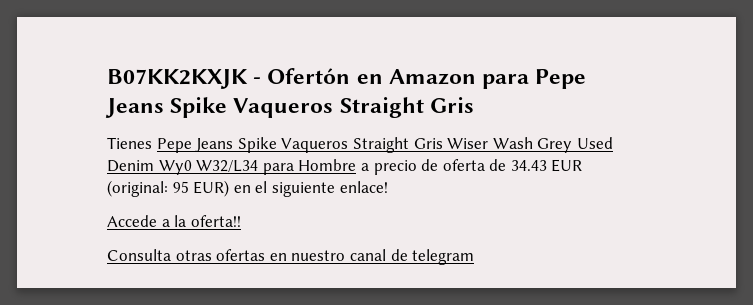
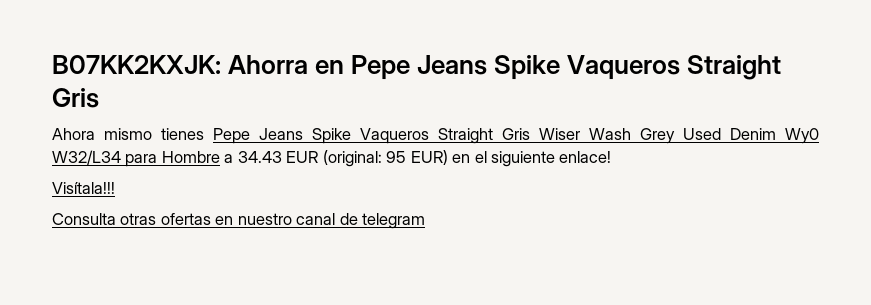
- B07KK2KXJK - Ofertón en Amazon para Pepe Jeans Spike Vaqueros Straight Gris
+ B07KK2KXJK: Ahorra en Pepe Jeans Spike Vaqueros Straight Gris
- Tienes Pepe Jeans Spike Vaqueros Straight Gris Wiser Wash Grey Used Denim Wy0 W32/L34 para Hombre a precio de oferta de 34.43 EUR (original: 95 EUR) en el siguiente enlace!
+ Ahora mismo tienes Pepe Jeans Spike Vaqueros Straight Gris Wiser Wash Grey Used Denim Wy0 W32/L34 para Hombre a 34.43 EUR (original: 95 EUR) en el siguiente enlace!
- Accede a la oferta!!
+ Visítala!!!

